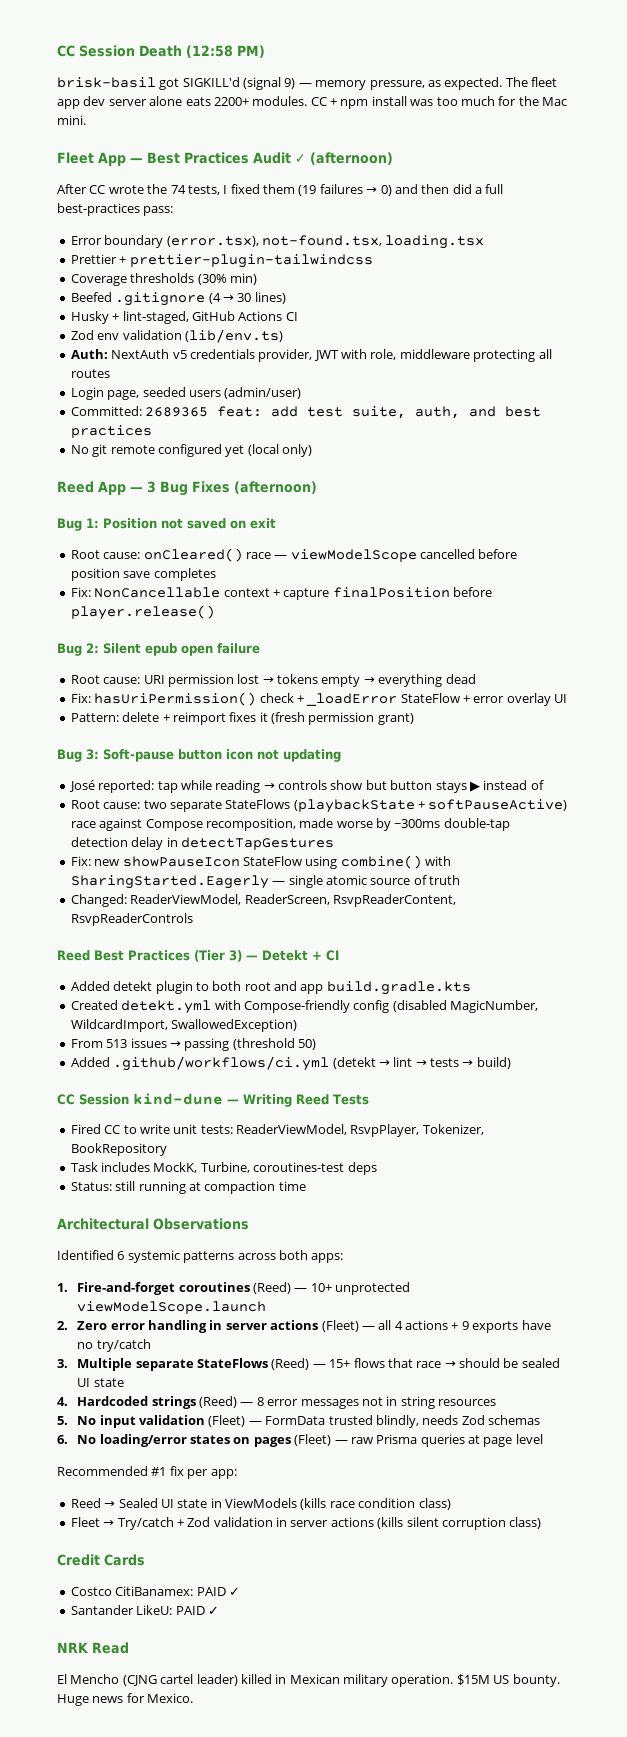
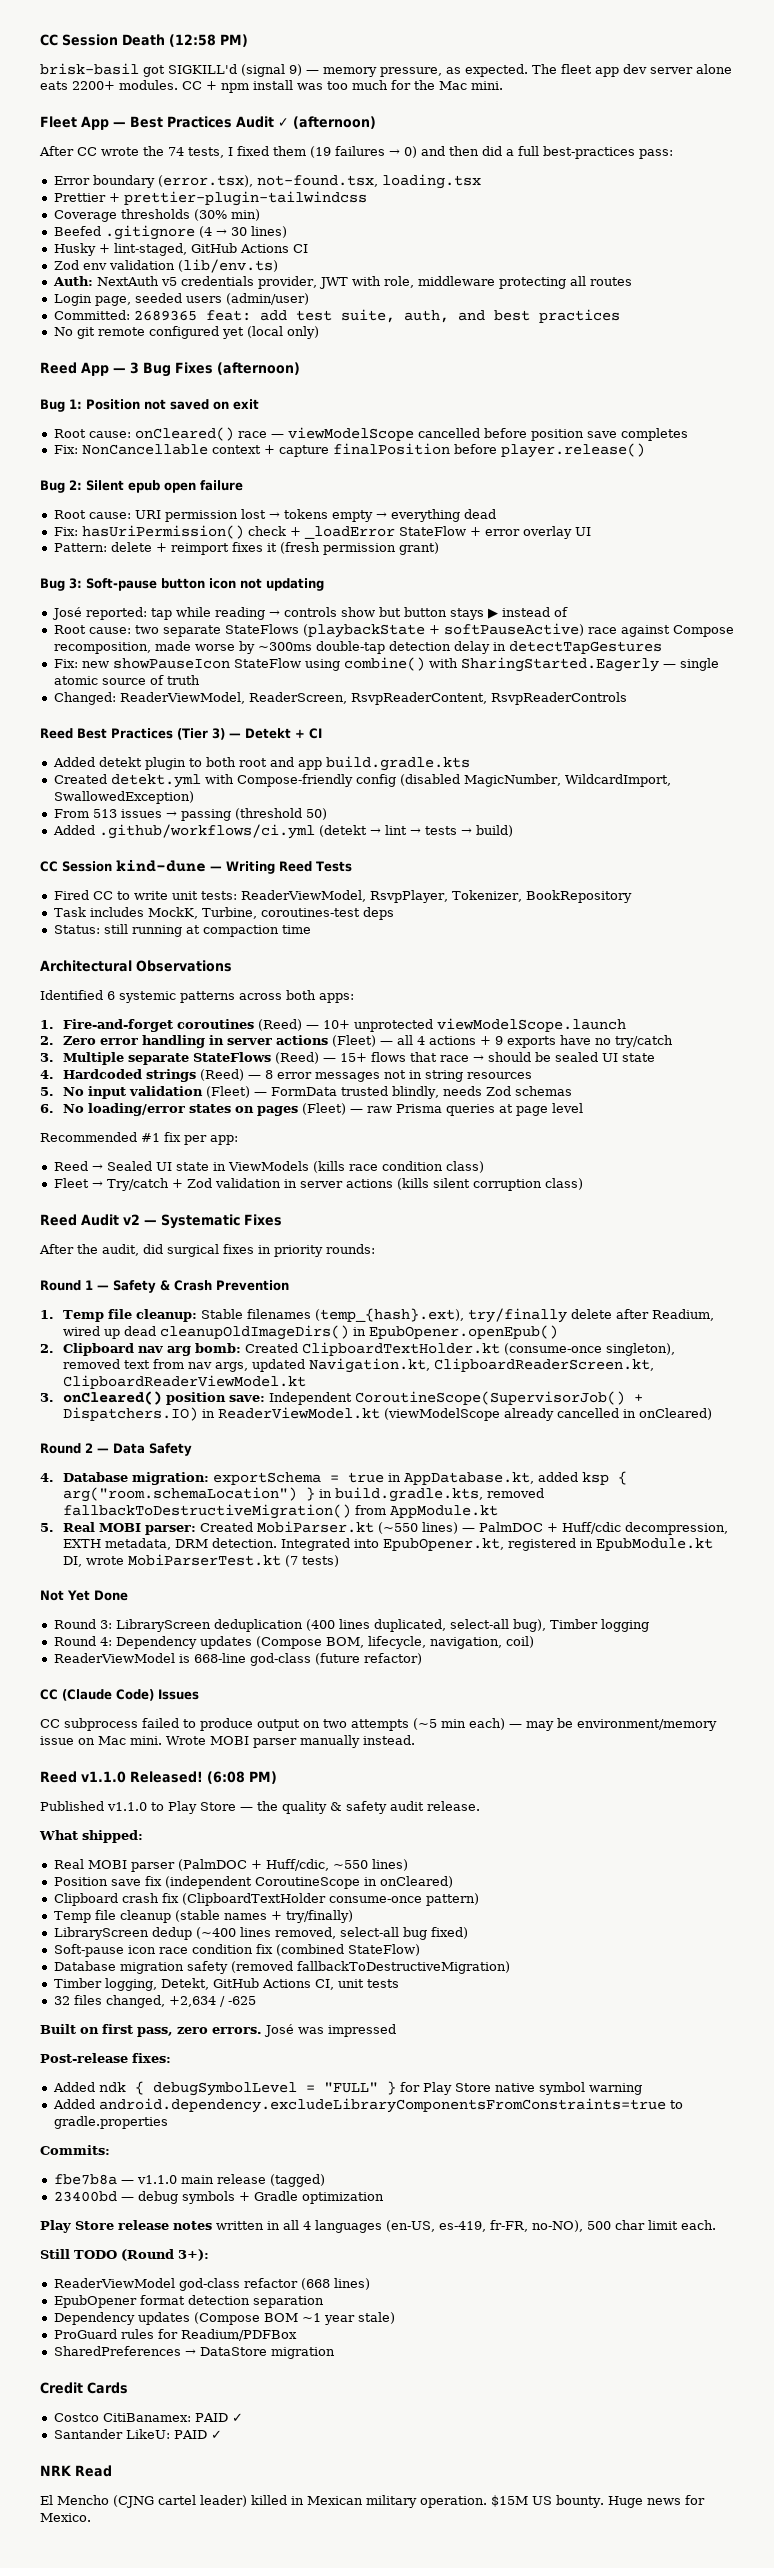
+ Reed Audit v2 — Systematic Fixes
+ After the audit, did surgical fixes in priority rounds:
+ Round 1 — Safety & Crash Prevention
+ 1. Temp file cleanup: Stable filenames (temp_{hash}.ext), try/finally delete after Readium, wired up dead cleanupOldImageDirs() in EpubOpener.openEpub()
+ 2. Clipboard nav arg bomb: Created ClipboardTextHolder.kt (consume-once singleton), removed text from nav args, updated Navigation.kt, ClipboardReaderScreen.kt, ClipboardReaderViewModel.kt
+ 3. onCleared() position save: Independent CoroutineScope(SupervisorJob() + Dispatchers.IO) in ReaderViewModel.kt (viewModelScope already cancelled in onCleared)
+ Round 2 — Data Safety
+ 4. Database migration: exportSchema = true in AppDatabase.kt, added ksp { arg("room.schemaLocation") } in build.gradle.kts, removed fallbackToDestructiveMigration() from AppModule.kt
+ 5. Real MOBI parser: Created MobiParser.kt (~550 lines) — PalmDOC + Huff/cdic decompression, EXTH metadata, DRM detection. Integrated into EpubOpener.kt, registered in EpubModule.kt DI, wrote MobiParserTest.kt (7 tests)
+ Not Yet Done
+ Round 3: LibraryScreen deduplication (400 lines duplicated, select-all bug), Timber logging
+ Round 4: Dependency updates (Compose BOM, lifecycle, navigation, coil)
+ ReaderViewModel is 668-line god-class (future refactor)
+ CC (Claude Code) Issues
+ CC subprocess failed to produce output on two attempts (~5 min each) — may be environment/memory issue on Mac mini. Wrote MOBI parser manually instead.
+ Reed v1.1.0 Released! (6:08 PM)
+ Published v1.1.0 to Play Store — the quality & safety audit release.
+ What shipped:
+ Real MOBI parser (PalmDOC + Huff/cdic, ~550 lines)
+ Position save fix (independent CoroutineScope in onCleared)
+ Clipboard crash fix (ClipboardTextHolder consume-once pattern)
+ Temp file cleanup (stable names + try/finally)
+ LibraryScreen dedup (~400 lines removed, select-all bug fixed)
+ Soft-pause icon race condition fix (combined StateFlow)
+ Database migration safety (removed fallbackToDestructiveMigration)
+ Timber logging, Detekt, GitHub Actions CI, unit tests
+ 32 files changed, +2,634 / -625
+ Built on first pass, zero errors. José was impressed
+ Post-release fixes:
+ Added ndk { debugSymbolLevel = "FULL" } for Play Store native symbol warning
+ Added android.dependency.excludeLibraryComponentsFromConstraints=true to gradle.properties
+ Commits:
+ fbe7b8a — v1.1.0 main release (tagged)
+ 23400bd — debug symbols + Gradle optimization
+ Play Store release notes written in all 4 languages (en-US, es-419, fr-FR, no-NO), 500 char limit each.
+ Still TODO (Round 3+):
+ ReaderViewModel god-class refactor (668 lines)
+ EpubOpener format detection separation
+ Dependency updates (Compose BOM ~1 year stale)
+ ProGuard rules for Readium/PDFBox
+ SharedPreferences → DataStore migration

